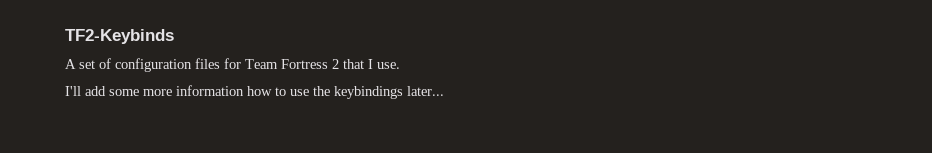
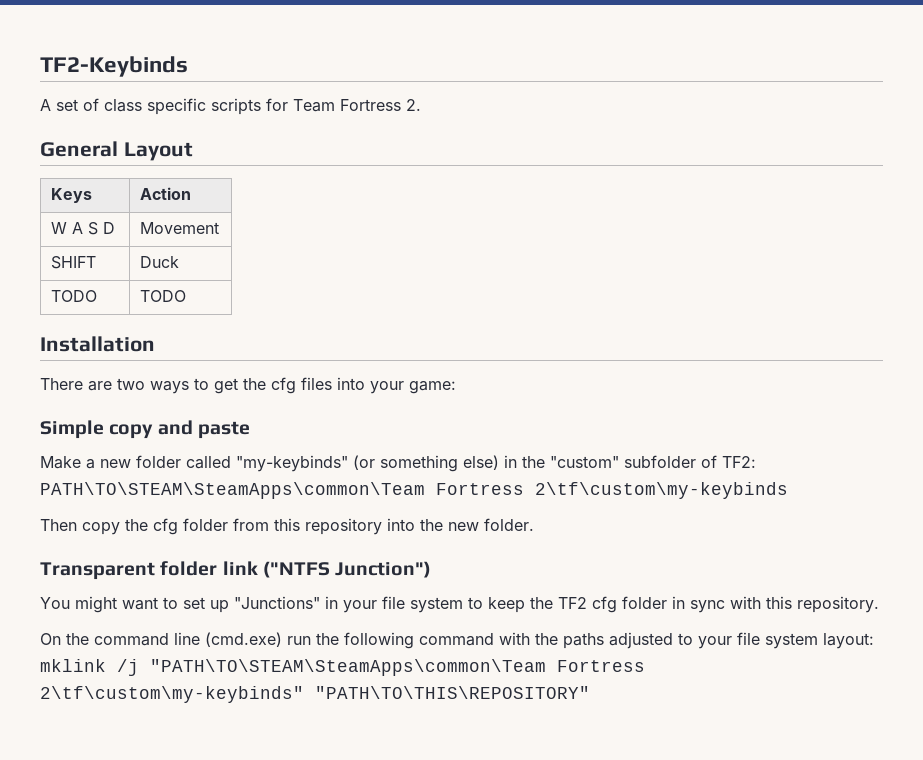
- A set of configuration files for Team Fortress 2 that I use.
- I'll add some more information how to use the keybindings later...
+ A set of class specific scripts for Team Fortress 2.
+ General Layout
+ Keys | Action
+ W A S D | Movement
+ SHIFT | Duck
+ TODO | TODO
+ Installation
+ There are two ways to get the cfg files into your game:
+ Simple copy and paste
+ Make a new folder called "my-keybinds" (or something else) in the "custom" subfolder of TF2: PATH\TO\STEAM\SteamApps\common\Team Fortress 2\tf\custom\my-keybinds
+ Then copy the cfg folder from this repository into the new folder.
+ Transparent folder link ("NTFS Junction")
+ You might want to set up "Junctions" in your file system to keep the TF2 cfg folder in sync with this repository.
+ On the command line (cmd.exe) run the following command with the paths adjusted to your file system layout: mklink /j "PATH\TO\STEAM\SteamApps\common\Team Fortress 2\tf\custom\my-keybinds" "PATH\TO\THIS\REPOSITORY"

